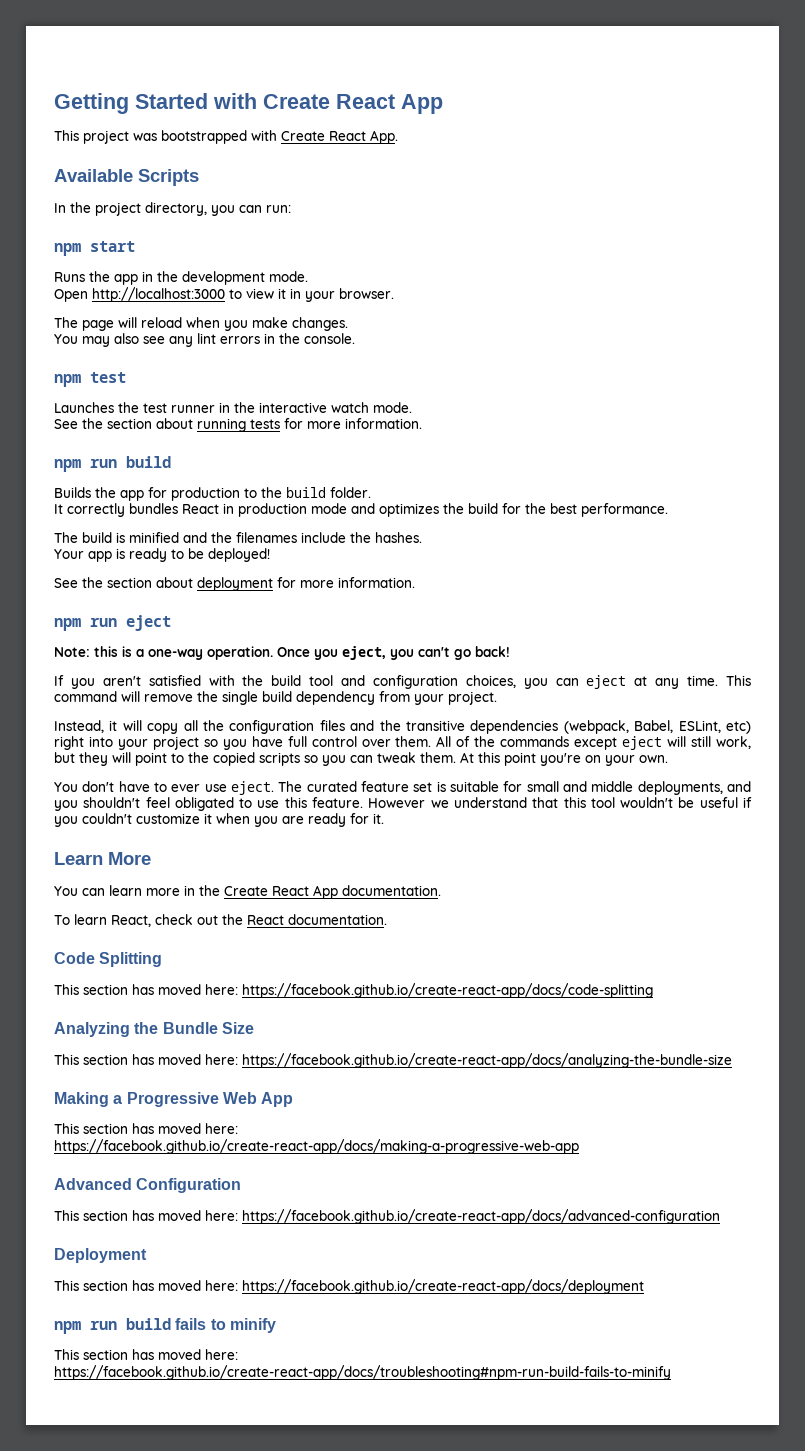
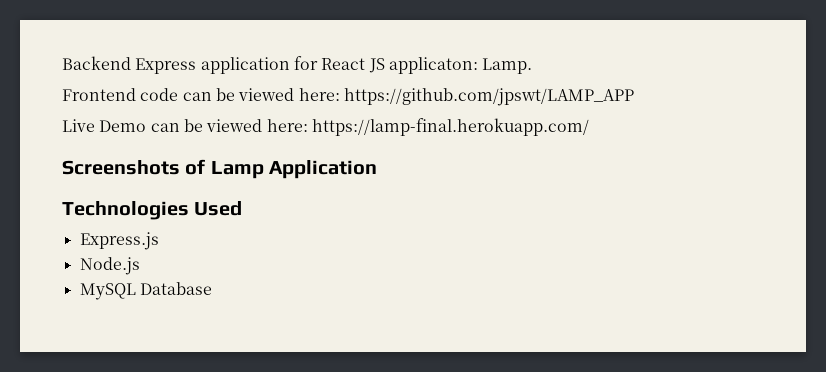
- Getting Started with Create React App
- This project was bootstrapped with Create React App.
- Available Scripts
- In the project directory, you can run:
- npm start
- Runs the app in the development mode.
- Open http://localhost:3000 to view it in your browser.
- The page will reload when you make changes.
- You may also see any lint errors in the console.
- npm test
- Launches the test runner in the interactive watch mode.
- See the section about running tests for more information.
- npm run build
- Builds the app for production to the build folder.
- It correctly bundles React in production mode and optimizes the build for the best performance.
- The build is minified and the filenames include the hashes.
- Your app is ready to be deployed!
- See the section about deployment for more information.
- npm run eject
- Note: this is a one-way operation. Once you eject, you can't go back!
- If you aren't satisfied with the build tool and configuration choices, you can eject at any time. This command will remove the single build dependency from your project.
- Instead, it will copy all the configuration files and the transitive dependencies (webpack, Babel, ESLint, etc) right into your project so you have full control over them. All of the commands except eject will still work, but they will point to the copied scripts so you can tweak them. At this point you're on your own.
- You don't have to ever use eject. The curated feature set is suitable for small and middle deployments, and you shouldn't feel obligated to use this feature. However we understand that this tool wouldn't be useful if you couldn't customize it when you are ready for it.
- Learn More
- You can learn more in the Create React App documentation.
- To learn React, check out the React documentation.
- Code Splitting
- This section has moved here: https://facebook.github.io/create-react-app/docs/code-splitting
- Analyzing the Bundle Size
- This section has moved here: https://facebook.github.io/create-react-app/docs/analyzing-the-bundle-size
- Making a Progressive Web App
- This section has moved here: https://facebook.github.io/create-react-app/docs/making-a-progressive-web-app
- Advanced Configuration
- This section has moved here: https://facebook.github.io/create-react-app/docs/advanced-configuration
- Deployment
- This section has moved here: https://facebook.github.io/create-react-app/docs/deployment
- npm run build fails to minify
- This section has moved here: https://facebook.github.io/create-react-app/docs/troubleshooting#npm-run-build-fails-to-minify
+ Backend Express application for React JS applicaton: Lamp.
+ Frontend code can be viewed here: https://github.com/jpswt/LAMP_APP
+ Live Demo can be viewed here: https://lamp-final.herokuapp.com/
+ Screenshots of Lamp Application
+ Technologies Used
+ Express.js
+ Node.js
+ MySQL Database

